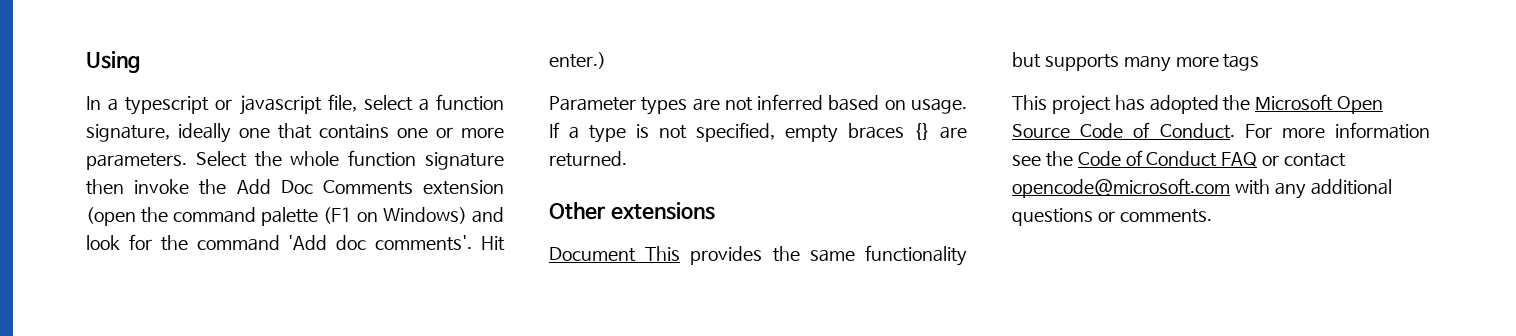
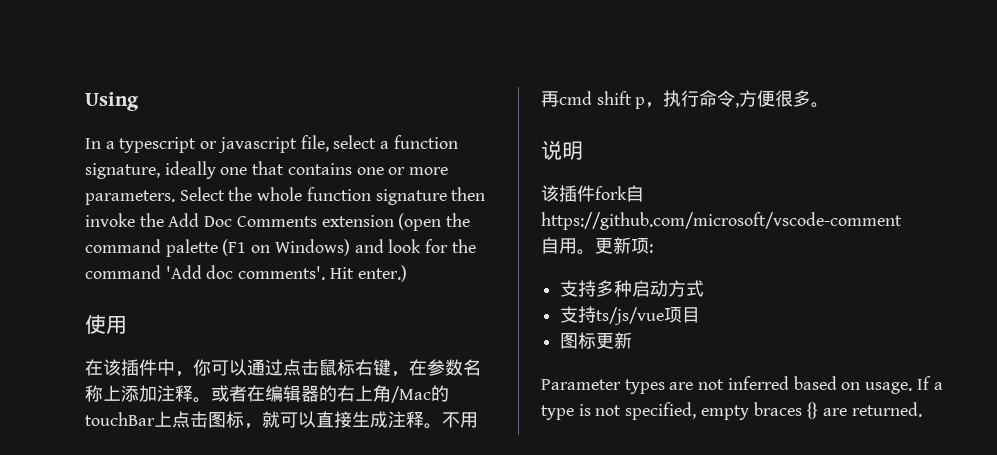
+ 使用
+ 在该插件中，你可以通过点击鼠标右键，在参数名称上添加注释。或者在编辑器的右上角/Mac的touchBar上点击图标，就可以直接生成注释。不用再cmd shift p，执行命令,方便很多。
+ 说明
+ 该插件fork自https://github.com/microsoft/vscode-comment
+ 自用。更新项:
+ 支持多种启动方式
+ 支持ts/js/vue项目
+ 图标更新
- Other extensions
- Document This provides the same functionality but supports many more tags
- This project has adopted the Microsoft Open Source Code of Conduct. For more information see the Code of Conduct FAQ or contact opencode@microsoft.com with any additional questions or comments.

